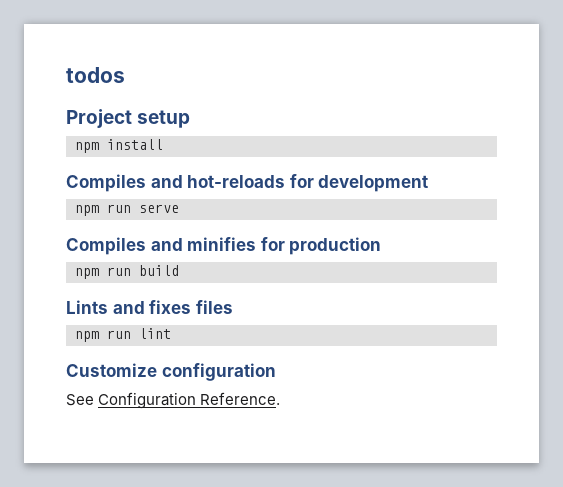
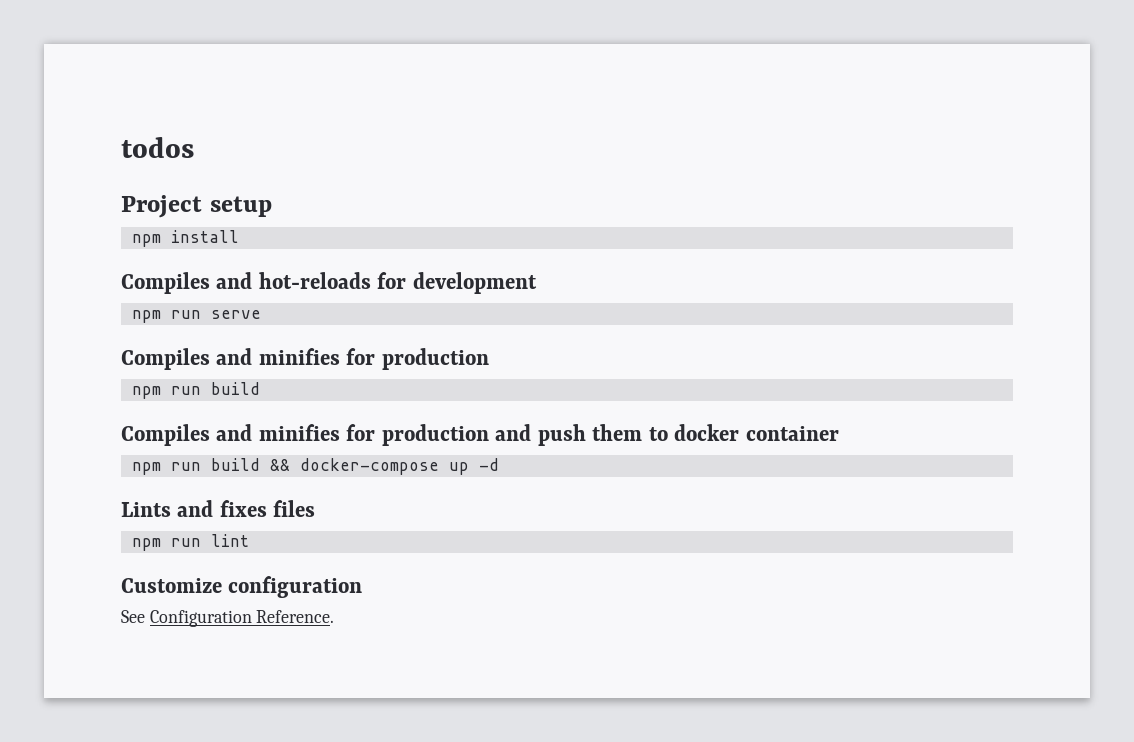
+ Compiles and minifies for production and push them to docker container
+ npm run build && docker-compose up -d

